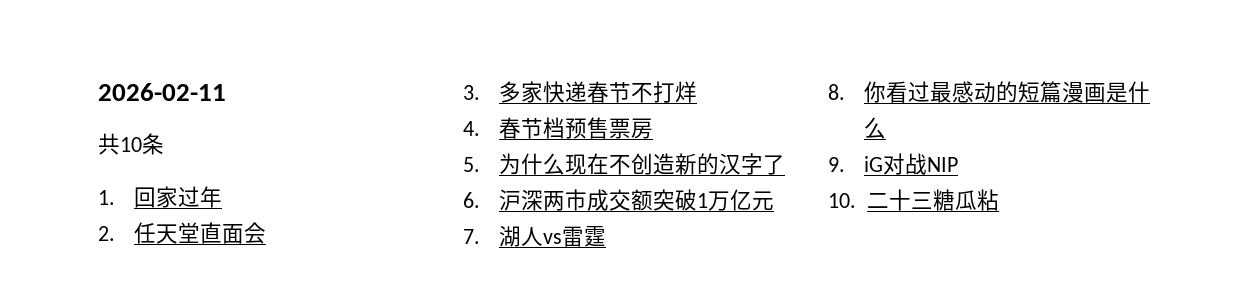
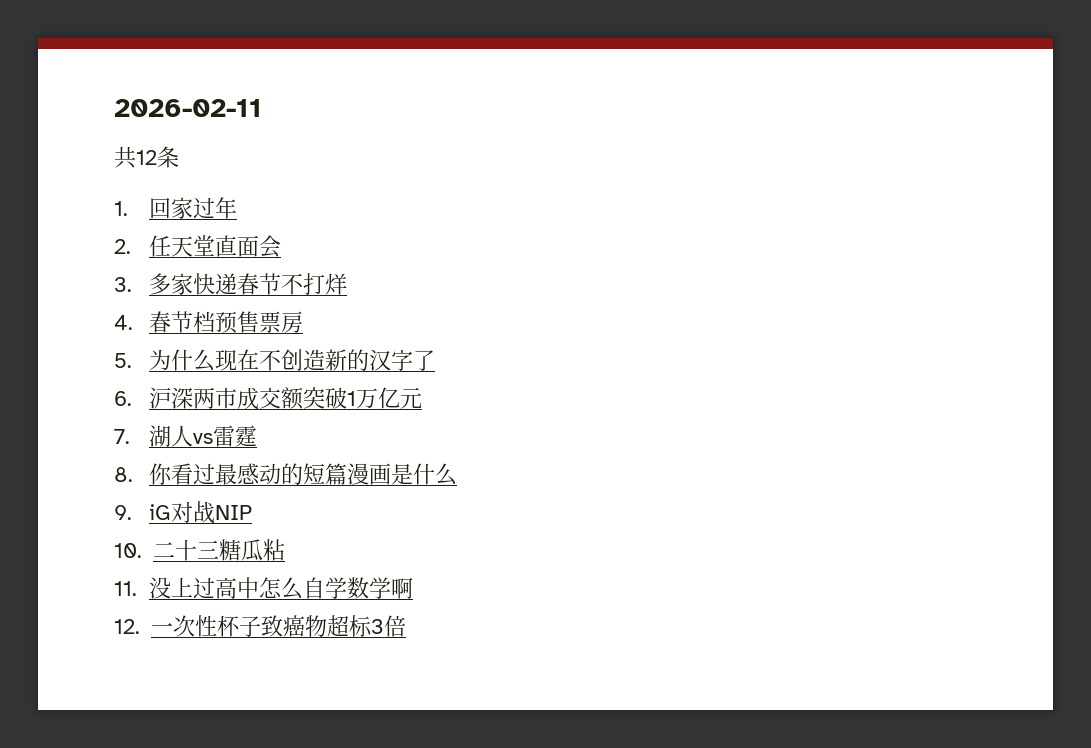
- 共10条
+ 共12条
+ 11.没上过高中怎么自学数学啊
+ 12.一次性杯子致癌物超标3倍

